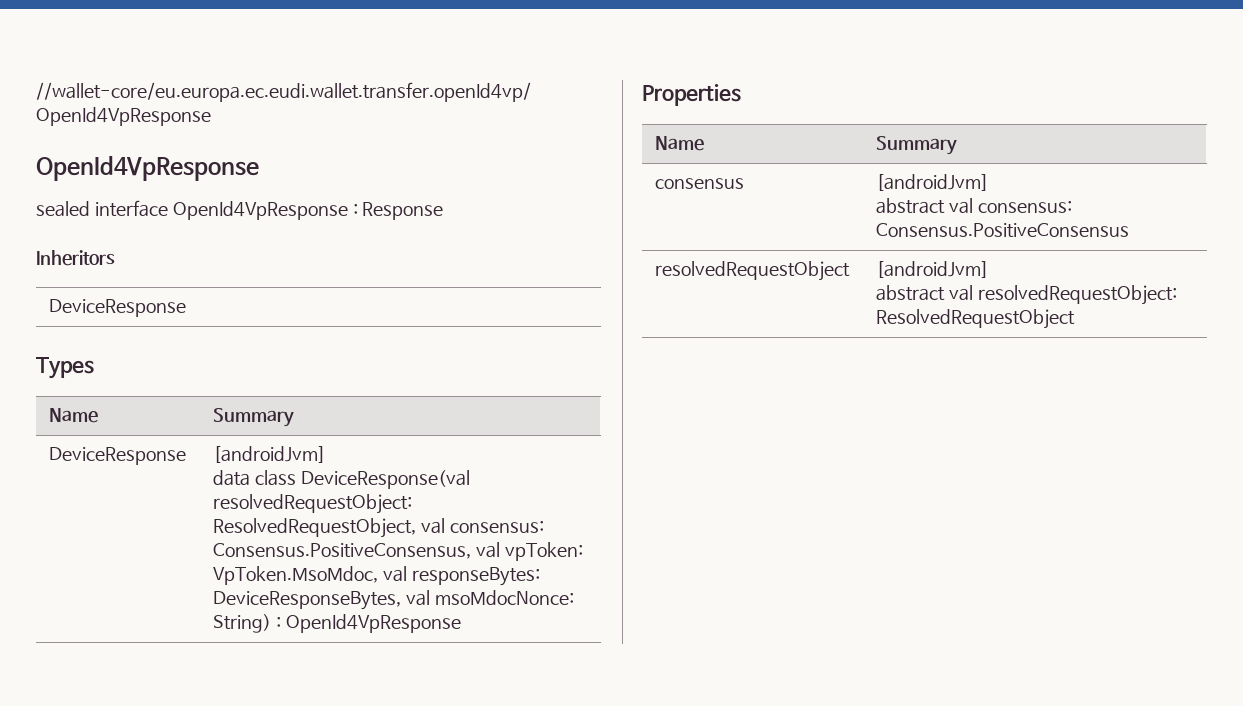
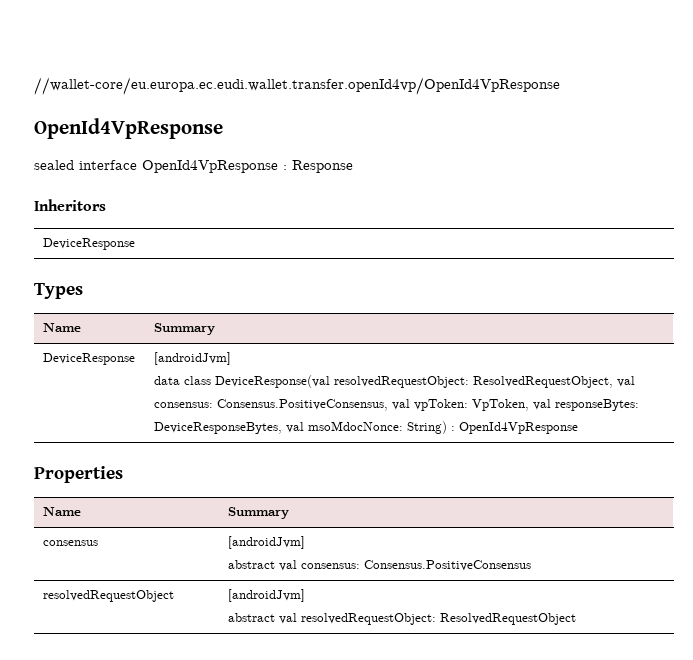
  DeviceResponse | [androidJvm]
- data class DeviceResponse(val resolvedRequestObject: ResolvedRequestObject, val consensus: Consensus.PositiveConsensus, val vpToken: VpToken.MsoMdoc, val responseBytes: DeviceResponseBytes, val msoMdocNonce: String) : OpenId4VpResponse
+ data class DeviceResponse(val resolvedRequestObject: ResolvedRequestObject, val consensus: Consensus.PositiveConsensus, val vpToken: VpToken, val responseBytes: DeviceResponseBytes, val msoMdocNonce: String) : OpenId4VpResponse

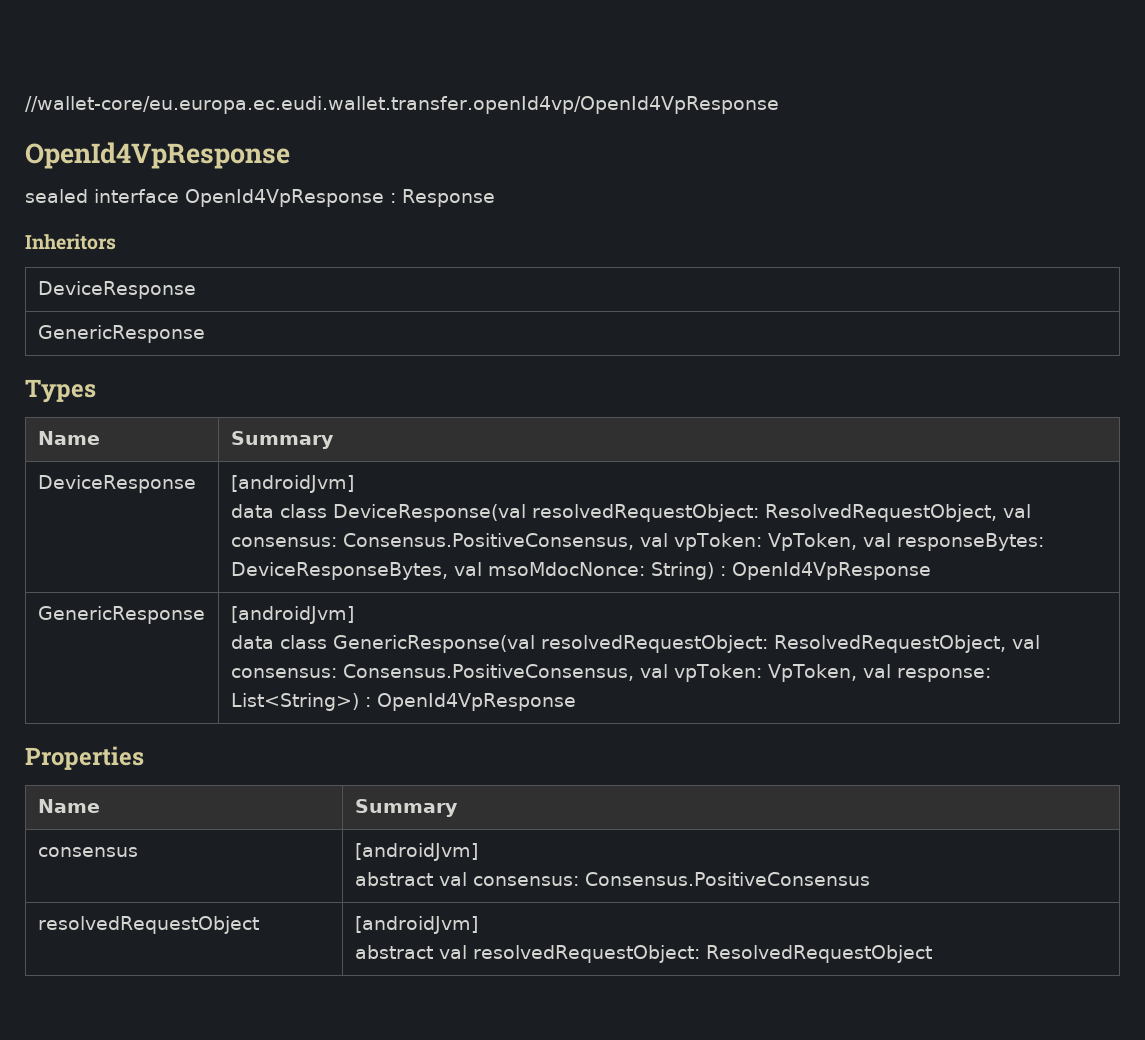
  Inheritors
  DeviceResponse
+ GenericResponse
+ GenericResponse | [androidJvm]
+ data class GenericResponse(val resolvedRequestObject: ResolvedRequestObject, val consensus: Consensus.PositiveConsensus, val vpToken: VpToken, val response: List<String>) : OpenId4VpResponse

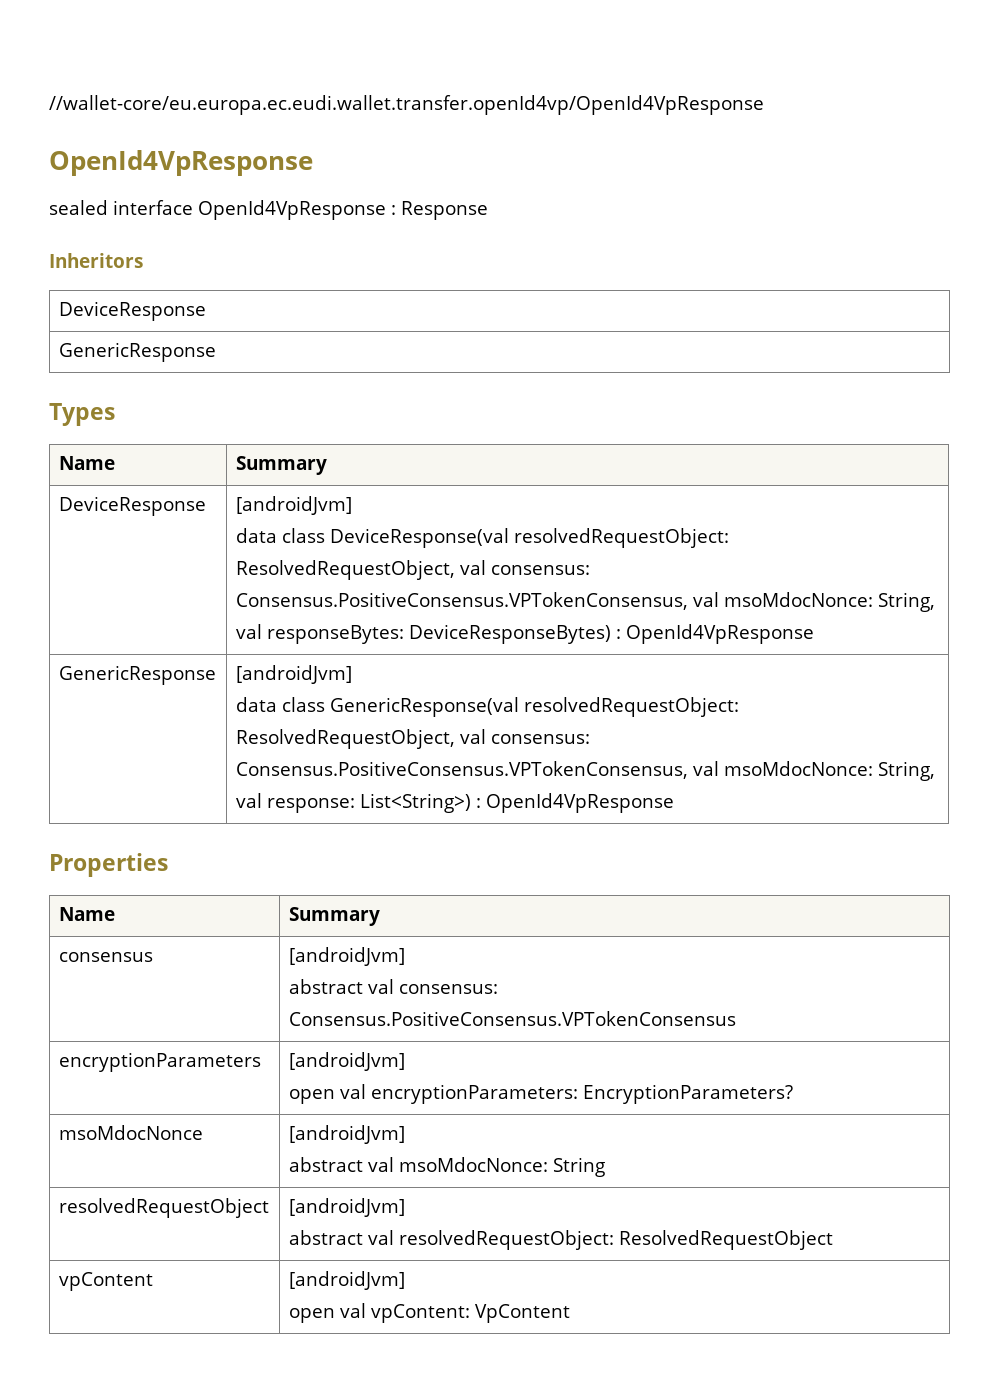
  DeviceResponse | [androidJvm]
- data class DeviceResponse(val resolvedRequestObject: ResolvedRequestObject, val consensus: Consensus.PositiveConsensus, val vpToken: VpToken, val responseBytes: DeviceResponseBytes, val msoMdocNonce: String) : OpenId4VpResponse
+ data class DeviceResponse(val resolvedRequestObject: ResolvedRequestObject, val consensus: Consensus.PositiveConsensus.VPTokenConsensus, val msoMdocNonce: String, val responseBytes: DeviceResponseBytes) : OpenId4VpResponse
  GenericResponse | [androidJvm]
- data class GenericResponse(val resolvedRequestObject: ResolvedRequestObject, val consensus: Consensus.PositiveConsensus, val vpToken: VpToken, val response: List<String>) : OpenId4VpResponse
+ data class GenericResponse(val resolvedRequestObject: ResolvedRequestObject, val consensus: Consensus.PositiveConsensus.VPTokenConsensus, val msoMdocNonce: String, val response: List<String>) : OpenId4VpResponse
  consensus | [androidJvm]
- abstract val consensus: Consensus.PositiveConsensus
+ abstract val consensus: Consensus.PositiveConsensus.VPTokenConsensus
+ encryptionParameters | [androidJvm]
+ open val encryptionParameters: EncryptionParameters?
+ msoMdocNonce | [androidJvm]
+ abstract val msoMdocNonce: String
+ vpContent | [androidJvm]
+ open val vpContent: VpContent

